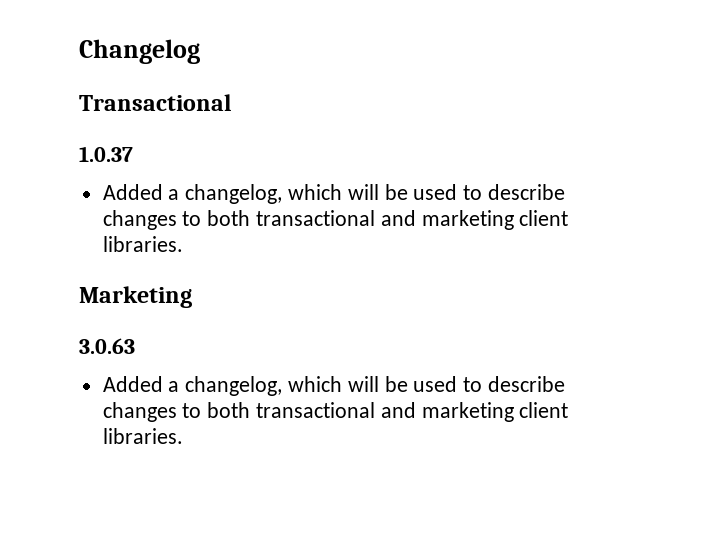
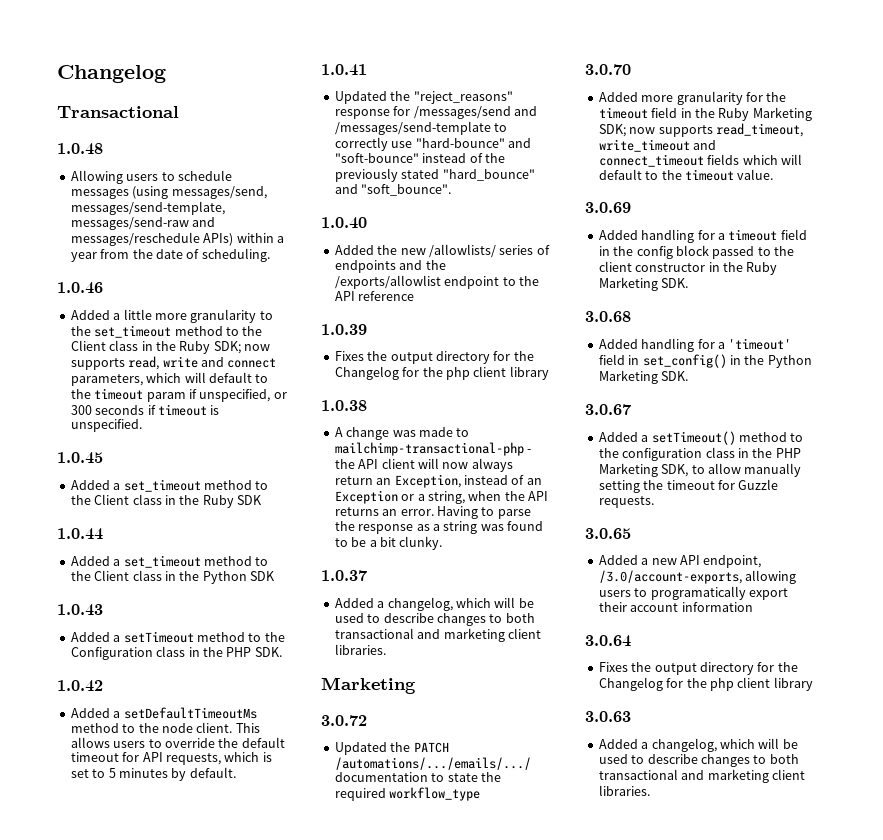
+ 1.0.48
+ Allowing users to schedule messages (using messages/send, messages/send-template, messages/send-raw and messages/reschedule APIs) within a year from the date of scheduling.
+ 1.0.46
+ Added a little more granularity to the set_timeout method to the Client class in the Ruby SDK; now supports read, write and connect parameters, which will default to the timeout param if unspecified, or 300 seconds if timeout is unspecified.
+ 1.0.45
+ Added a set_timeout method to the Client class in the Ruby SDK
+ 1.0.44
+ Added a set_timeout method to the Client class in the Python SDK
+ 1.0.43
+ Added a setTimeout method to the Configuration class in the PHP SDK.
+ 1.0.42
+ Added a setDefaultTimeoutMs method to the node client. This allows users to override the default timeout for API requests, which is set to 5 minutes by default.
+ 1.0.41
+ Updated the "reject_reasons" response for /messages/send and /messages/send-template to correctly use "hard-bounce" and "soft-bounce" instead of the previously stated "hard_bounce" and "soft_bounce".
+ 1.0.40
+ Added the new /allowlists/ series of endpoints and the /exports/allowlist endpoint to the API reference
+ 1.0.39
+ Fixes the output directory for the Changelog for the php client library
+ 1.0.38
+ A change was made to mailchimp-transactional-php - the API client will now always return an Exception, instead of an Exception or a string, when the API returns an error. Having to parse the response as a string was found to be a bit clunky.
+ 3.0.72
+ Updated the PATCH /automations/.../emails/.../ documentation to state the required workflow_type
+ 3.0.70
+ Added more granularity for the timeout field in the Ruby Marketing SDK; now supports read_timeout, write_timeout and connect_timeout fields which will default to the timeout value.
+ 3.0.69
+ Added handling for a timeout field in the config block passed to the client constructor in the Ruby Marketing SDK.
+ 3.0.68
+ Added handling for a 'timeout' field in set_config() in the Python Marketing SDK.
+ 3.0.67
+ Added a setTimeout() method to the configuration class in the PHP Marketing SDK, to allow manually setting the timeout for Guzzle requests.
+ 3.0.65
+ Added a new API endpoint, /3.0/account-exports, allowing users to programatically export their account information
+ 3.0.64
+ Fixes the output directory for the Changelog for the php client library

